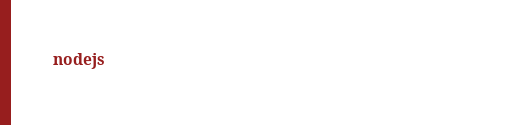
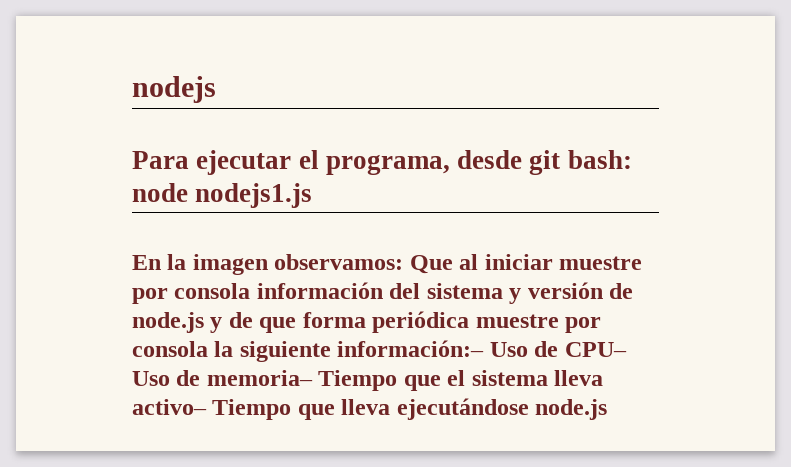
+ Para ejecutar el programa, desde git bash: node nodejs1.js
+ En la imagen observamos: Que al iniciar muestre por consola información del sistema y versión de node.js y de que forma periódica muestre por consola la siguiente información:– Uso de CPU– Uso de memoria– Tiempo que el sistema lleva activo– Tiempo que lleva ejecutándose node.js

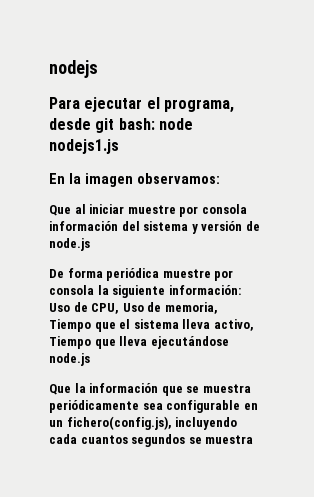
- En la imagen observamos: Que al iniciar muestre por consola información del sistema y versión de node.js y de que forma periódica muestre por consola la siguiente información:– Uso de CPU– Uso de memoria– Tiempo que el sistema lleva activo– Tiempo que lleva ejecutándose node.js
+ En la imagen observamos:
+ Que al iniciar muestre por consola información del sistema y versión de node.js
+ De forma periódica muestre por consola la siguiente información: Uso de CPU, Uso de memoria, Tiempo que el sistema lleva activo, Tiempo que lleva ejecutándose node.js
+ Que la información que se muestra periódicamente sea configurable en un fichero(config.js), incluyendo cada cuantos segundos se muestra

